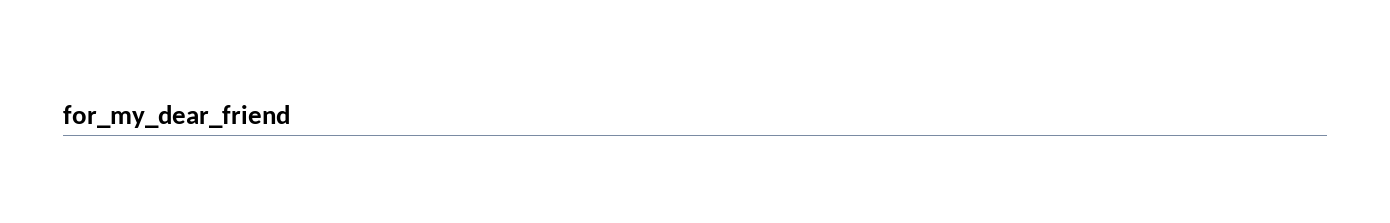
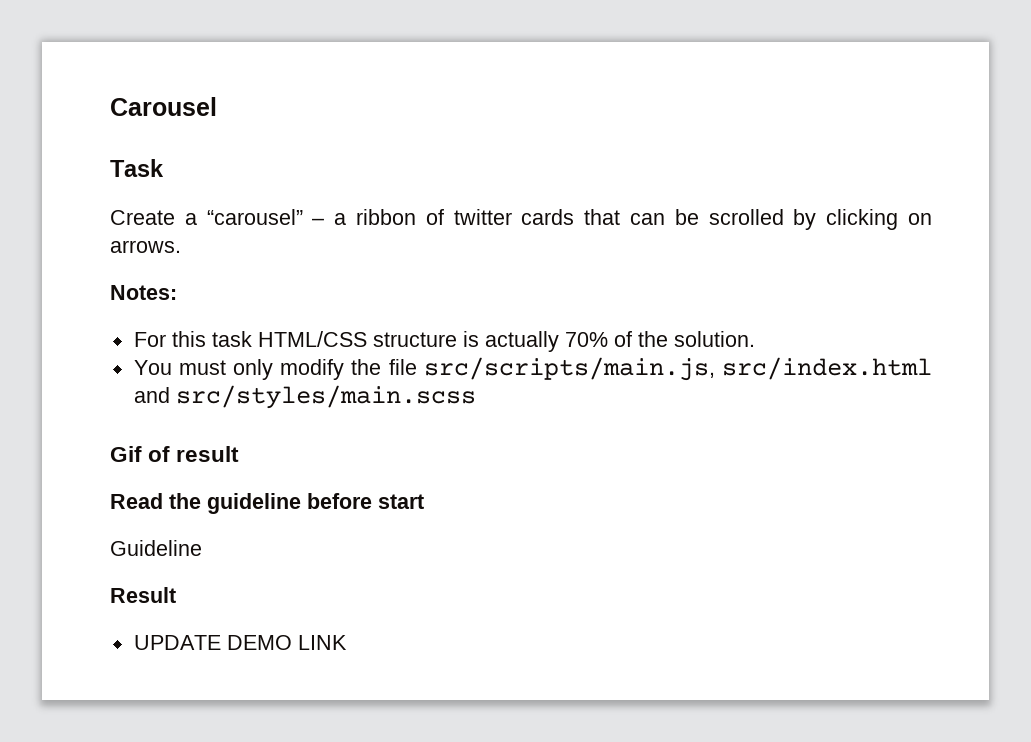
- for_my_dear_friend
+ Carousel
+ Task
+ Create a “carousel” – a ribbon of twitter cards that can be scrolled by clicking on arrows.
+ Notes:
+ For this task HTML/CSS structure is actually 70% of the solution.
+ You must only modify the file src/scripts/main.js, src/index.html and src/styles/main.scss
+ Gif of result
+ Read the guideline before start
+ Guideline
+ Result
+ UPDATE DEMO LINK

